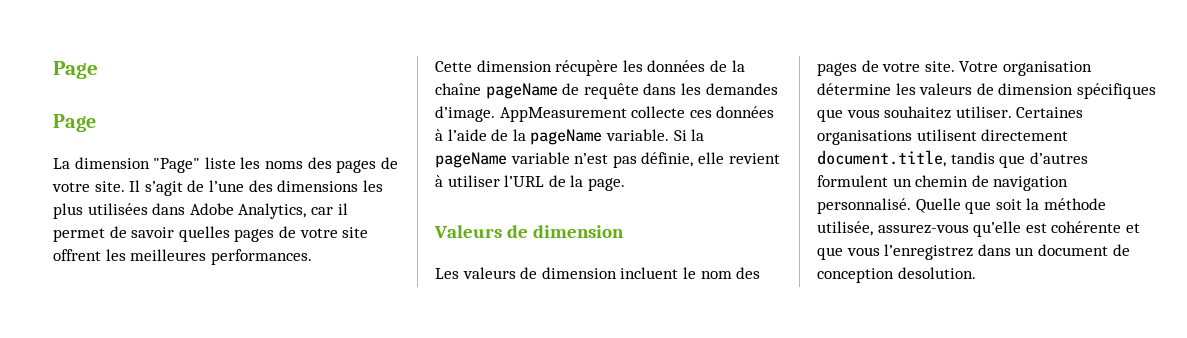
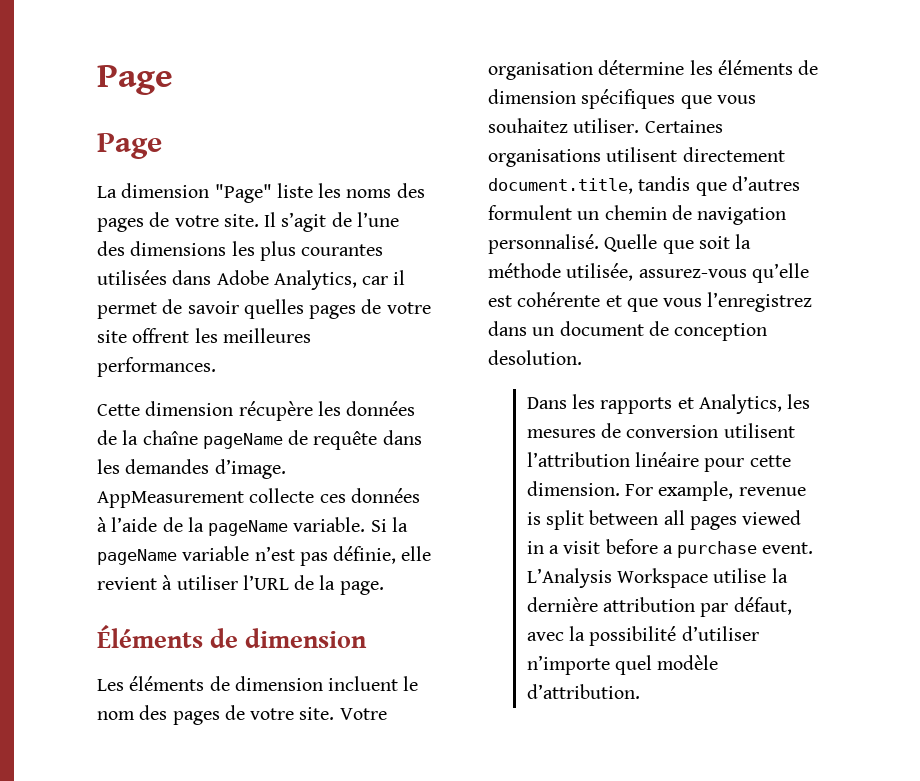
- Il s’agit de l’une des dimensions les plus utilisées dans Adobe Analytics, car il permet de savoir quelles pages de votre site offrent les meilleures performances.
+ Il s’agit de l’une des dimensions les plus courantes utilisées dans Adobe Analytics, car il permet de savoir quelles pages de votre site offrent les meilleures performances.
- Valeurs de dimension
+ Éléments de dimension
- Les valeurs de dimension incluent le nom des pages de votre site.
+ Les éléments de dimension incluent le nom des pages de votre site.
- Votre organisation détermine les valeurs de dimension spécifiques que vous souhaitez utiliser.
+ Votre organisation détermine les éléments de dimension spécifiques que vous souhaitez utiliser.
+ Dans les rapports et Analytics, les mesures de conversion utilisent l’attribution linéaire pour cette dimension. For example, revenue is split between all pages viewed in a visit before a purchase event. L’Analysis Workspace utilise la dernière attribution par défaut, avec la possibilité d’utiliser n’importe quel modèle d’attribution.

